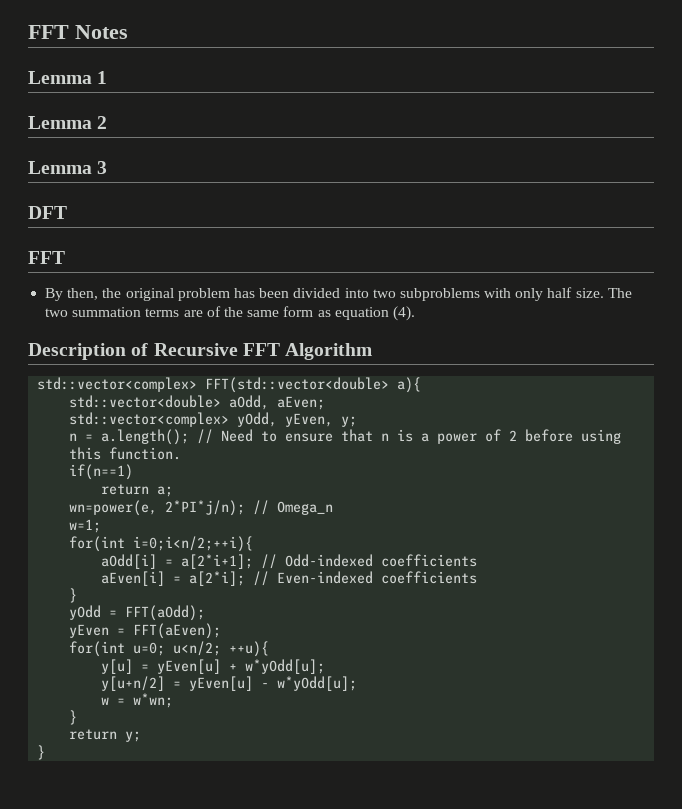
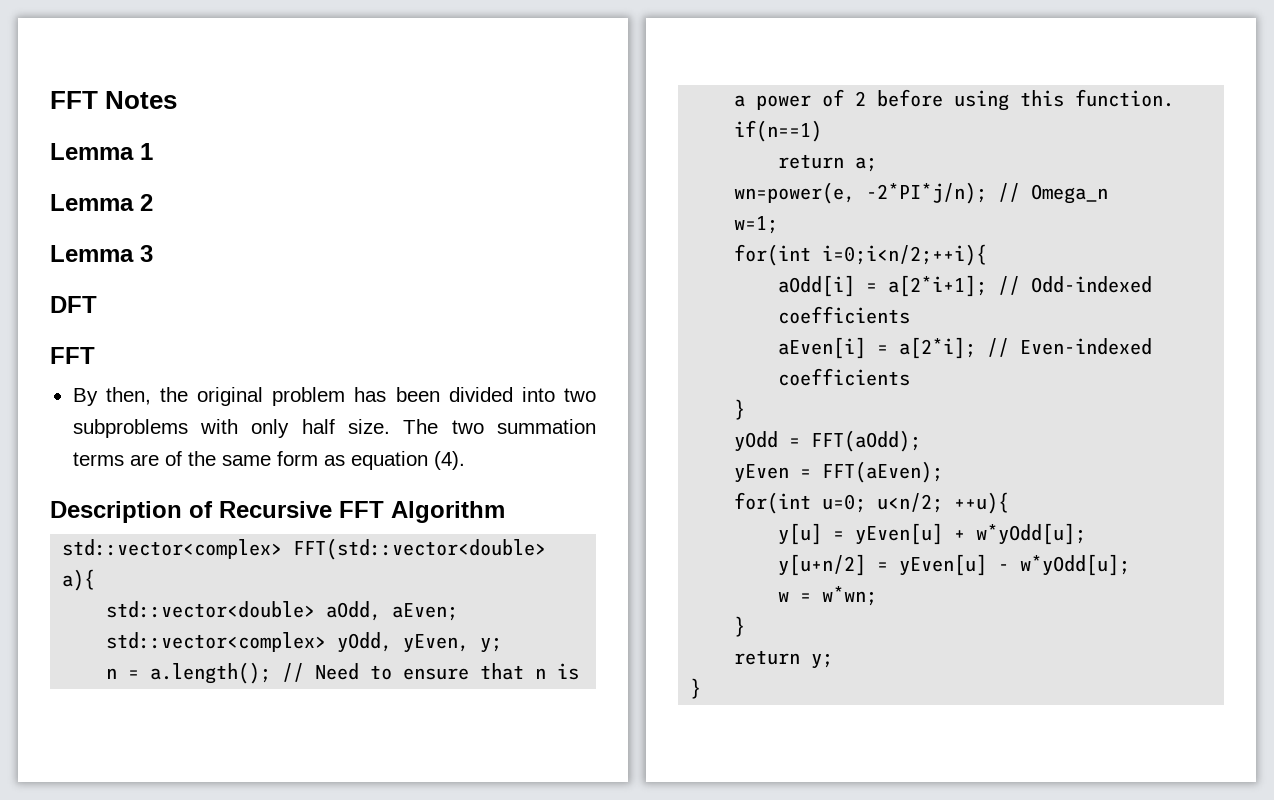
- wn=power(e, 2*PI*j/n); // Omega_n
+ wn=power(e, -2*PI*j/n); // Omega_n

